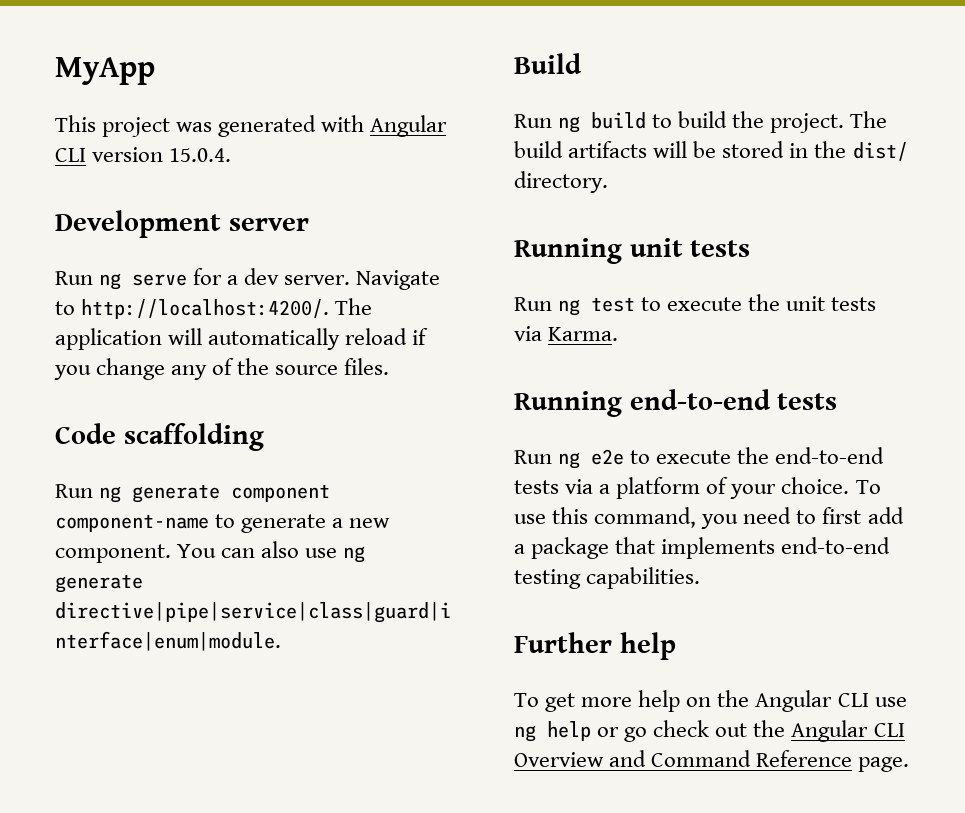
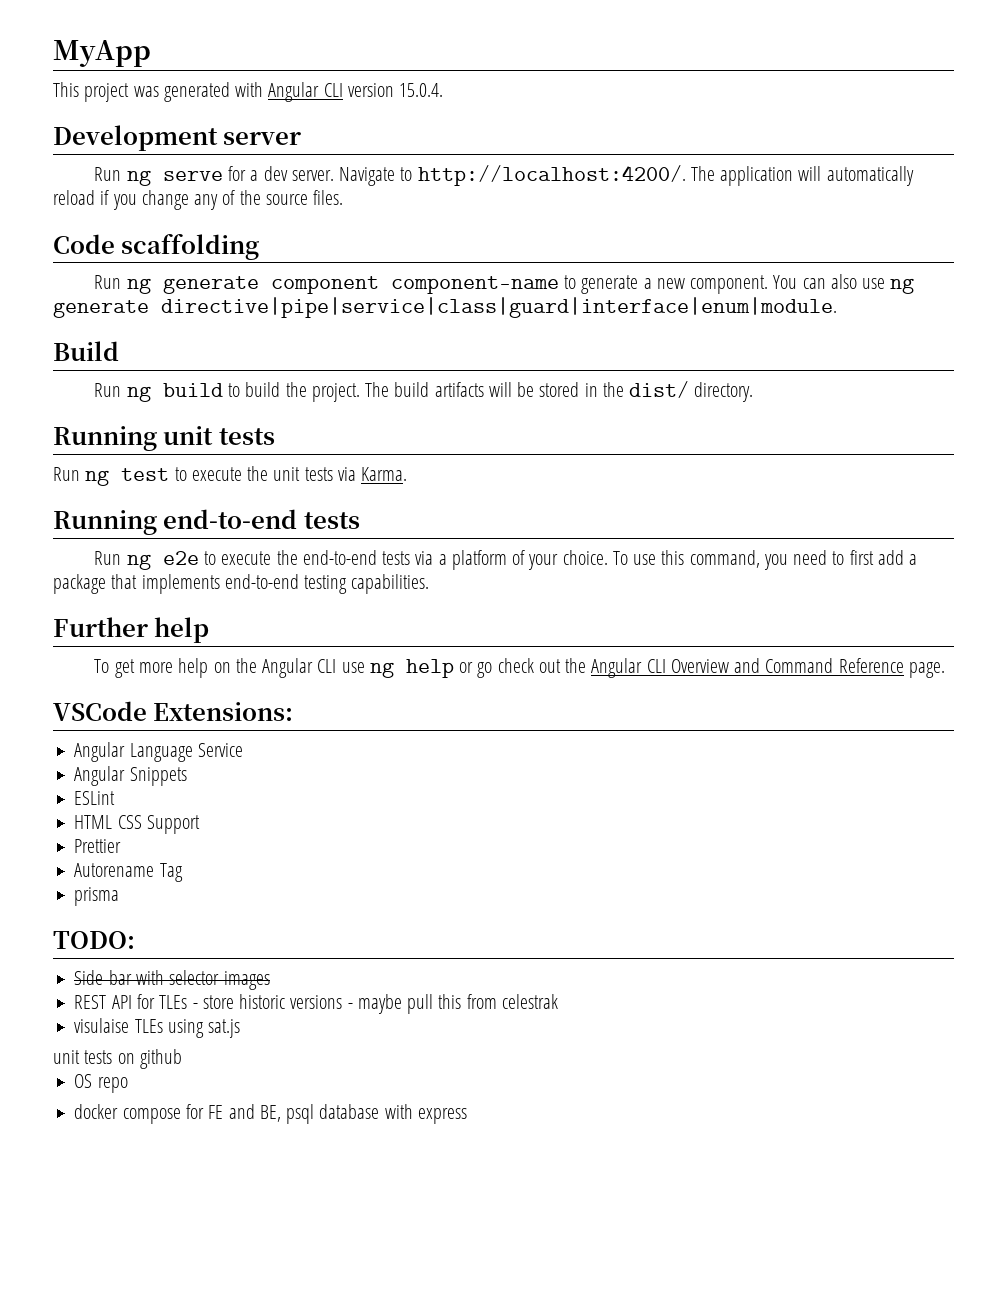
+ VSCode Extensions:
+ Angular Language Service
+ Angular Snippets
+ ESLint
+ HTML CSS Support
+ Prettier
+ Autorename Tag
+ prisma
+ TODO:
+ Side bar with selector images
+ REST API for TLEs - store historic versions - maybe pull this from celestrak
+ visulaise TLEs using sat.js
+ unit tests on github
+ OS repo
+ docker compose for FE and BE, psql database with express

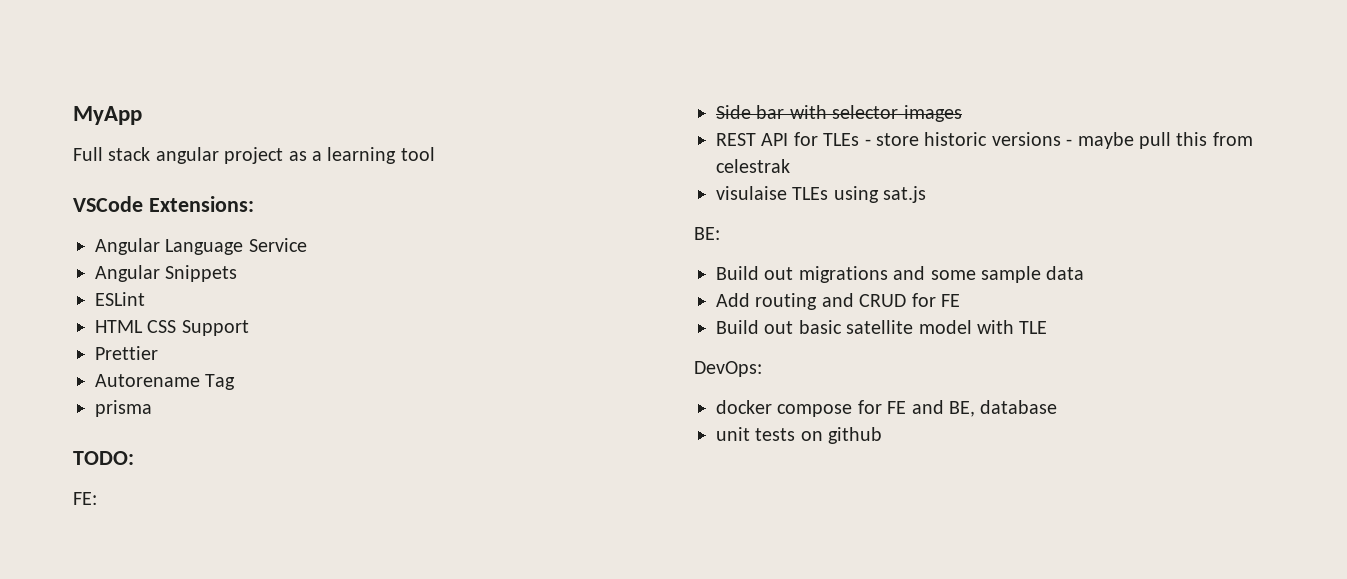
- This project was generated with Angular CLI version 15.0.4.
- Development server
- Run ng serve for a dev server. Navigate to http://localhost:4200/. The application will automatically reload if you change any of the source files.
- Code scaffolding
- Run ng generate component component-name to generate a new component. You can also use ng generate directive|pipe|service|class|guard|interface|enum|module.
- Build
- Run ng build to build the project. The build artifacts will be stored in the dist/ directory.
- Running unit tests
- Run ng test to execute the unit tests via Karma.
- Running end-to-end tests
- Run ng e2e to execute the end-to-end tests via a platform of your choice. To use this command, you need to first add a package that implements end-to-end testing capabilities.
- Further help
- To get more help on the Angular CLI use ng help or go check out the Angular CLI Overview and Command Reference page.
+ Full stack angular project as a learning tool
+ FE:
- unit tests on github
- OS repo
+ BE:
+ Build out migrations and some sample data
+ Add routing and CRUD for FE
+ Build out basic satellite model with TLE
+ DevOps:
- docker compose for FE and BE, psql database with express
+ docker compose for FE and BE, database
+ unit tests on github

